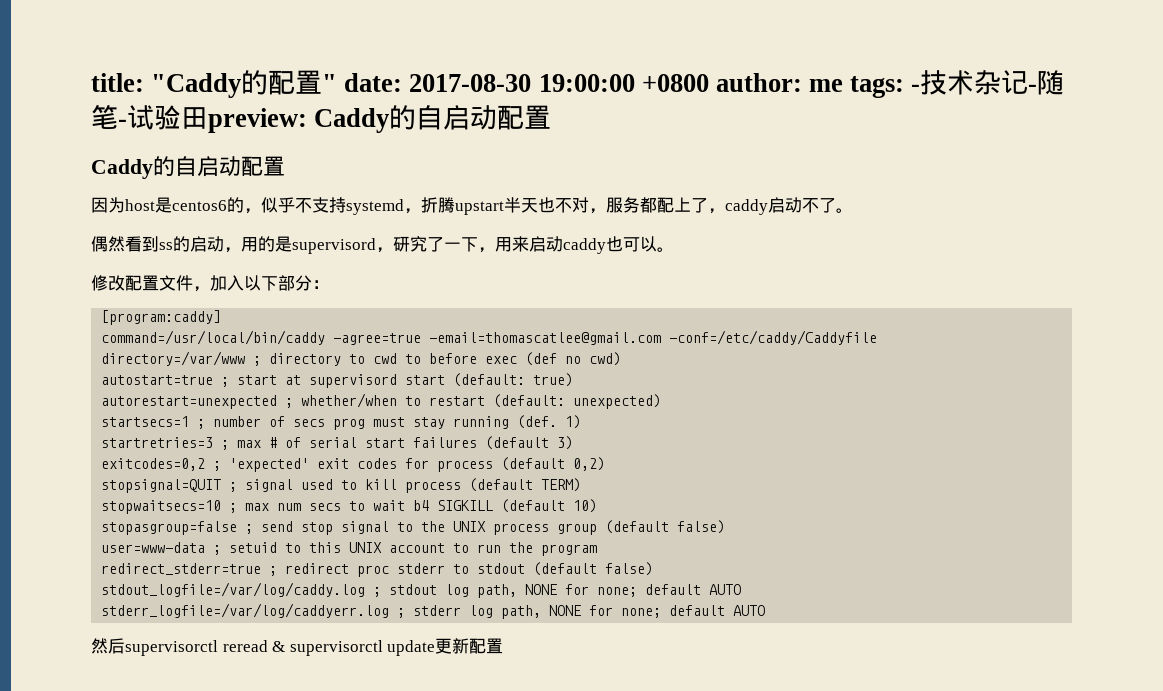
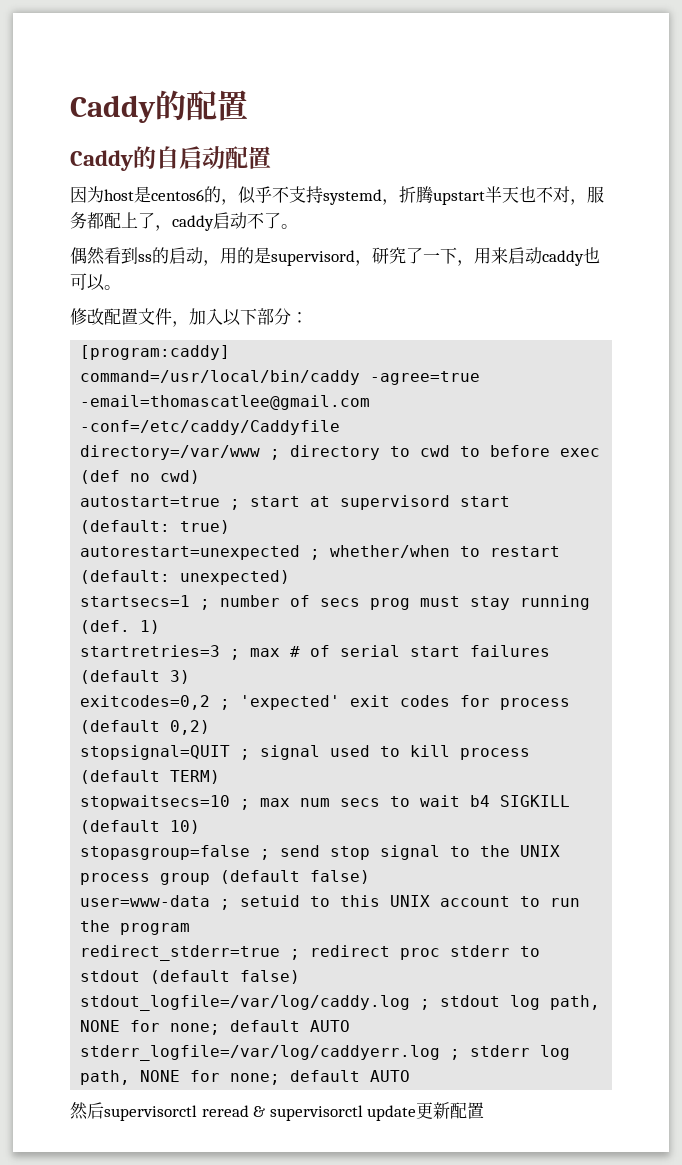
- title: "Caddy的配置" date: 2017-08-30 19:00:00 +0800 author: me tags: -技术杂记-随笔-试验田preview: Caddy的自启动配置
+ Caddy的配置

